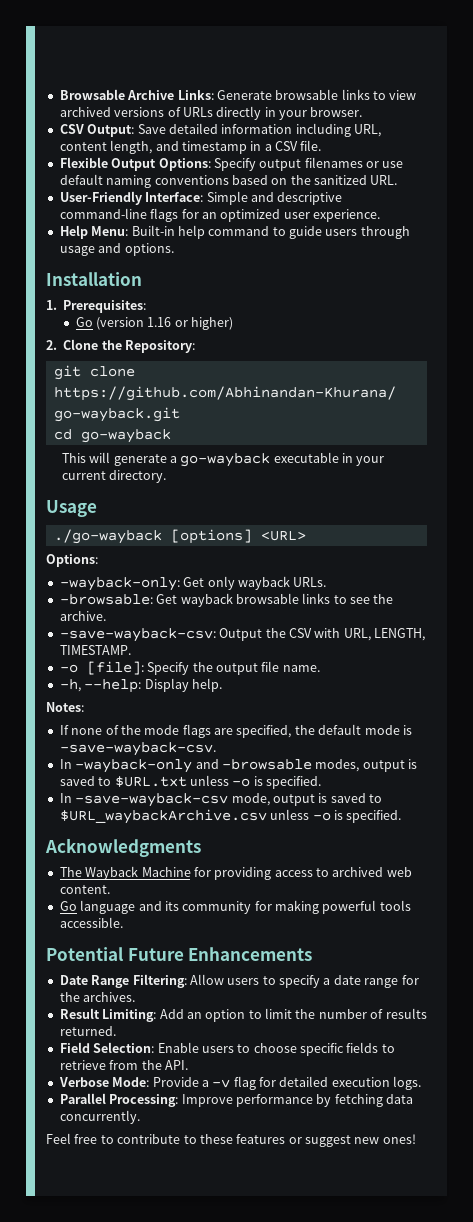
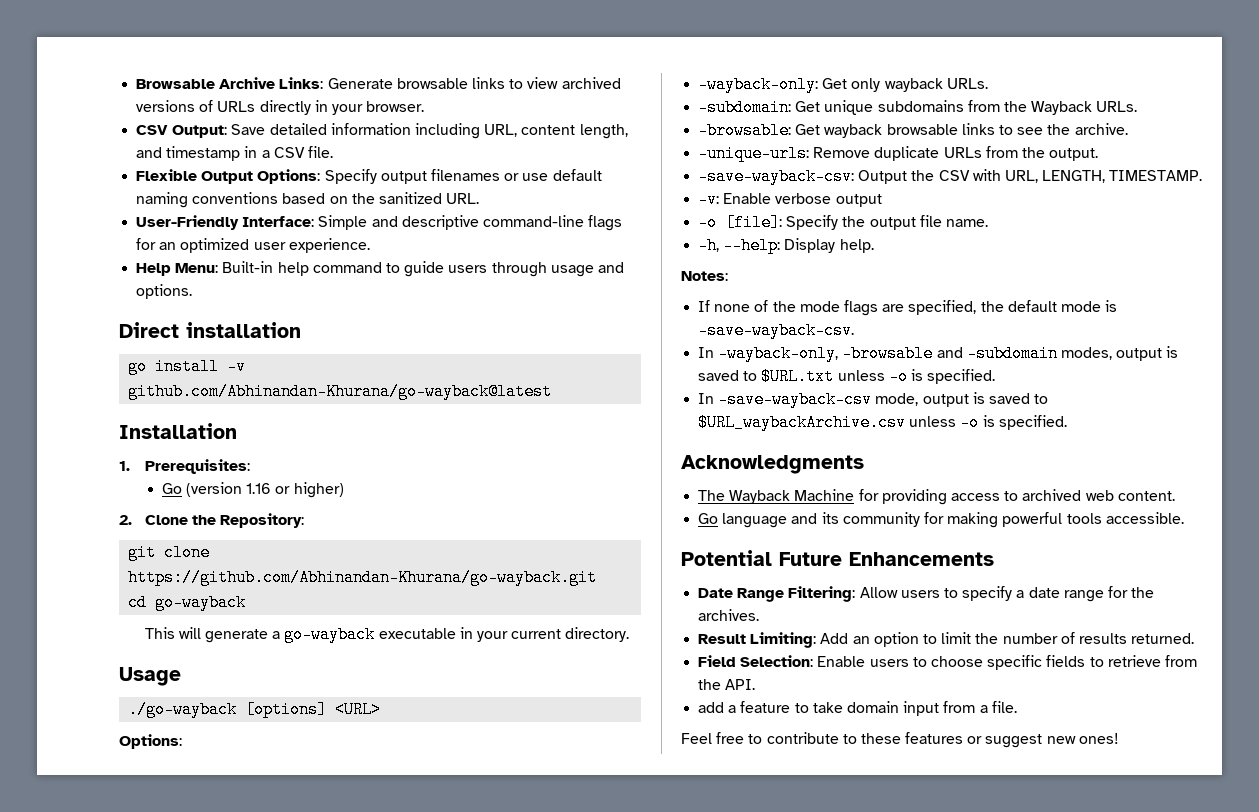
+ Direct installation
+ go install -v github.com/Abhinandan-Khurana/go-wayback@latest
+ -subdomain: Get unique subdomains from the Wayback URLs.
+ -unique-urls: Remove duplicate URLs from the output.
+ -v: Enable verbose output
- In -wayback-only and -browsable modes, output is saved to $URL.txt unless -o is specified.
+ In -wayback-only, -browsable and -subdomain modes, output is saved to $URL.txt unless -o is specified.
- Verbose Mode: Provide a -v flag for detailed execution logs.
- Parallel Processing: Improve performance by fetching data concurrently.
+ add a feature to take domain input from a file.

